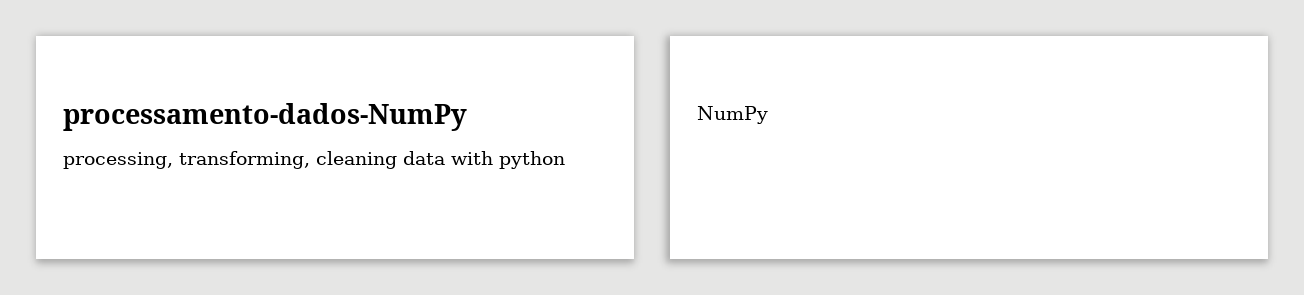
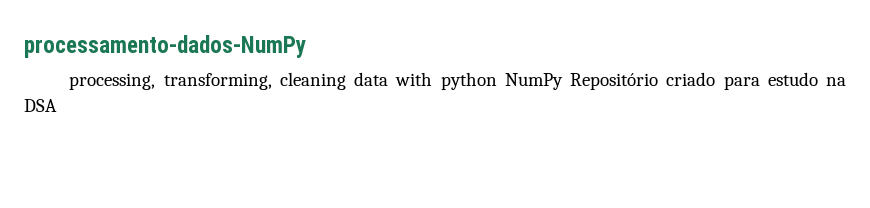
- processing, transforming, cleaning data with python NumPy
+ processing, transforming, cleaning data with python NumPy Repositório criado para estudo na DSA

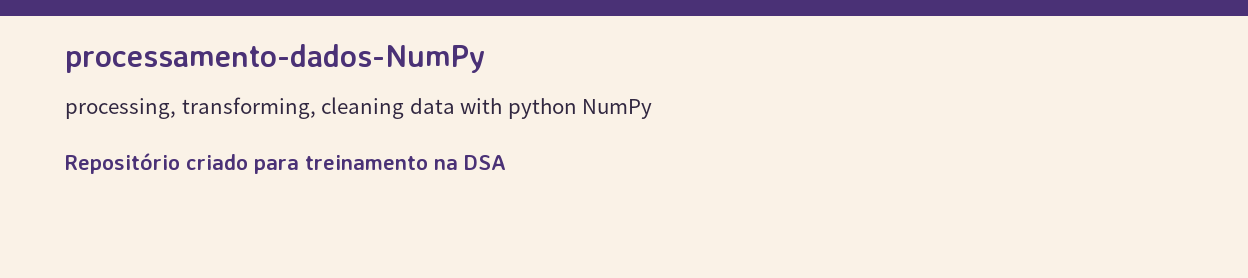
- processing, transforming, cleaning data with python NumPy Repositório criado para estudo na DSA
+ processing, transforming, cleaning data with python NumPy
+ Repositório criado para treinamento na DSA

